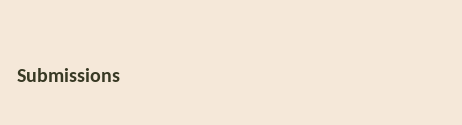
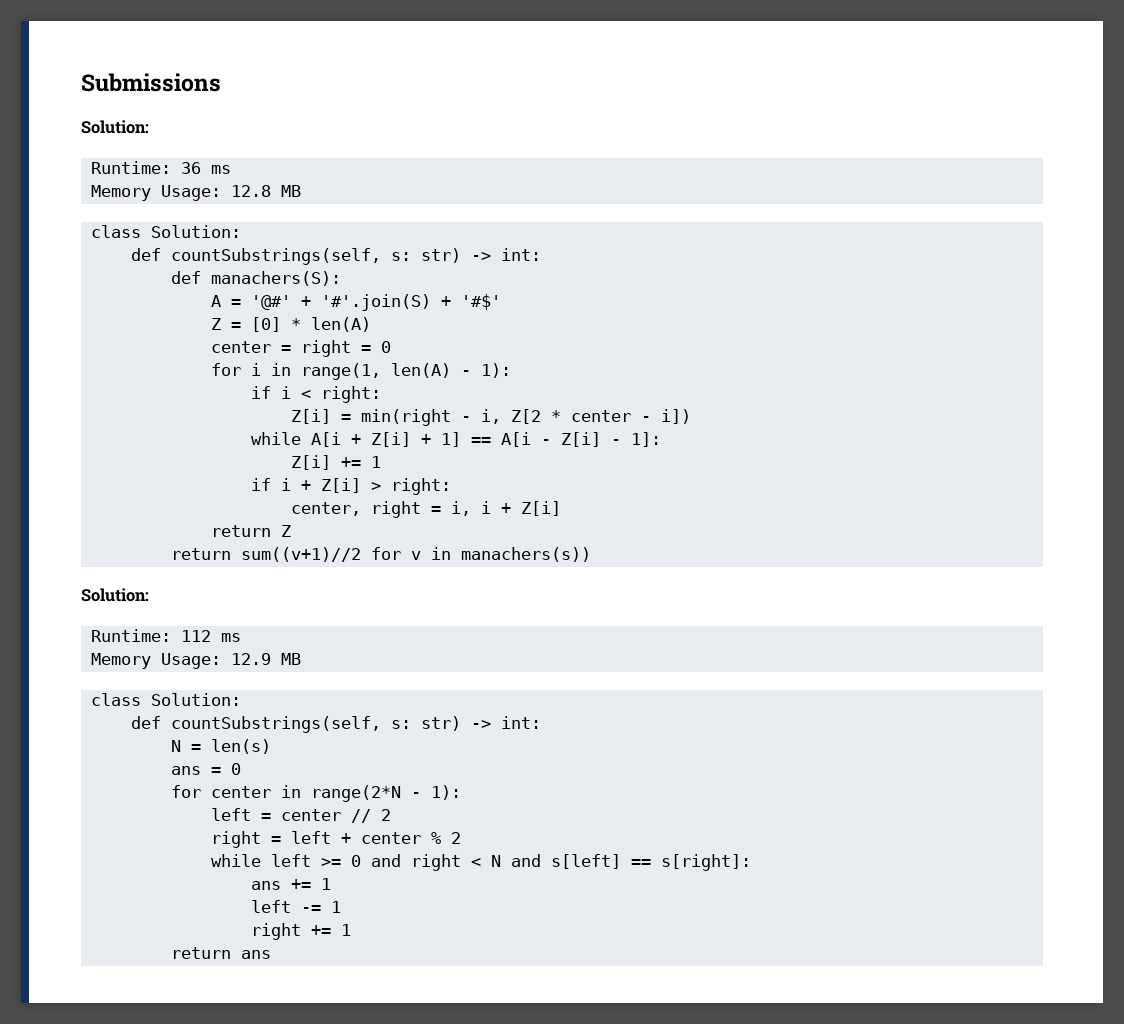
  Submissions
+ Solution:
+ Runtime: 36 ms
+ Memory Usage: 12.8 MB
+ class Solution:
+ def countSubstrings(self, s: str) -> int:
+ def manachers(S):
+ A = '@#' + '#'.join(S) + '#$'
+ Z = [0] * len(A)
+ center = right = 0
+ for i in range(1, len(A) - 1):
+ if i < right:
+ Z[i] = min(right - i, Z[2 * center - i])
+ while A[i + Z[i] + 1] == A[i - Z[i] - 1]:
+ Z[i] += 1
+ if i + Z[i] > right:
+ center, right = i, i + Z[i]
+ return Z
+ return sum((v+1)//2 for v in manachers(s))
+ Solution:
+ Runtime: 112 ms
+ Memory Usage: 12.9 MB
+ class Solution:
+ def countSubstrings(self, s: str) -> int:
+ N = len(s)
+ ans = 0
+ for center in range(2*N - 1):
+ left = center // 2
+ right = left + center % 2
+ while left >= 0 and right < N and s[left] == s[right]:
+ ans += 1
+ left -= 1
+ right += 1
+ return ans

